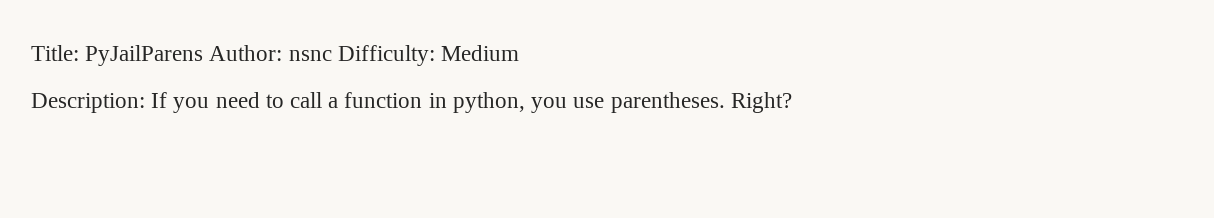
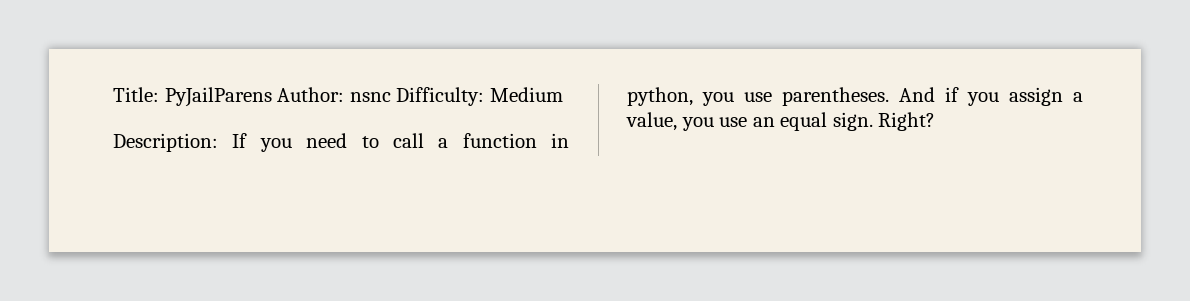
+ And if you assign a value, you use an equal sign.

